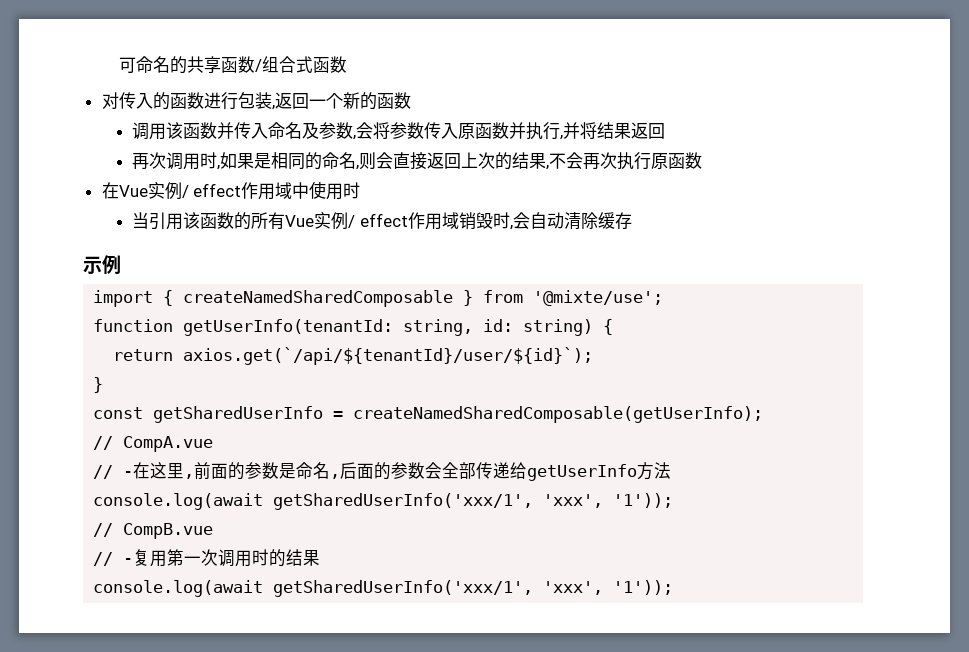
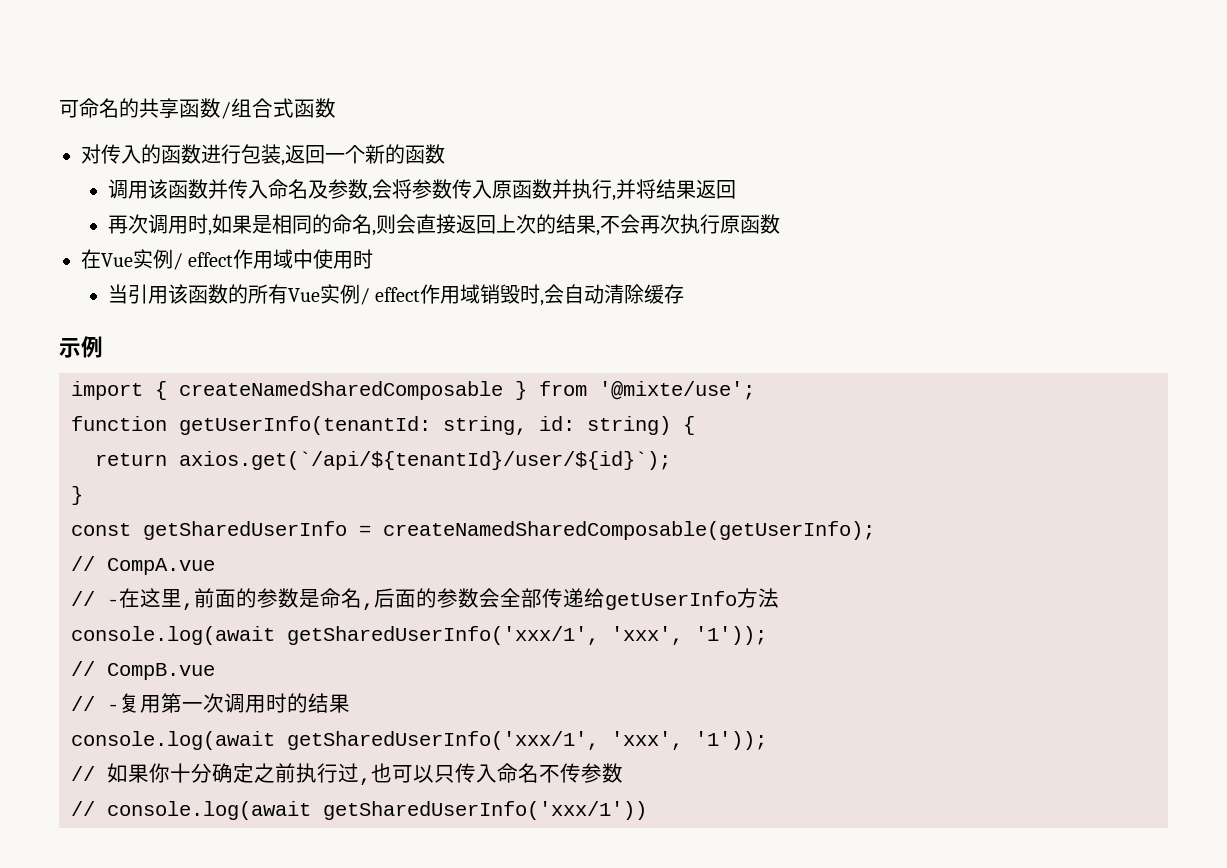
+ // 如果你十分确定之前执行过,也可以只传入命名不传参数
+ // console.log(await getSharedUserInfo('xxx/1'))

